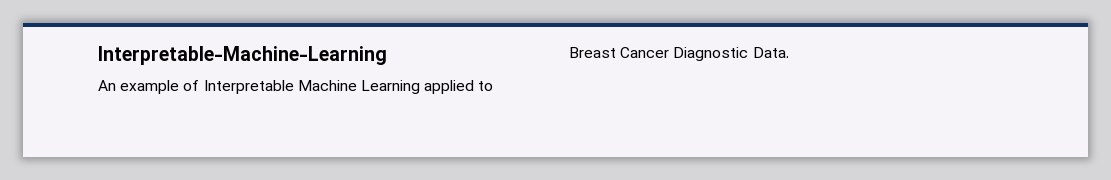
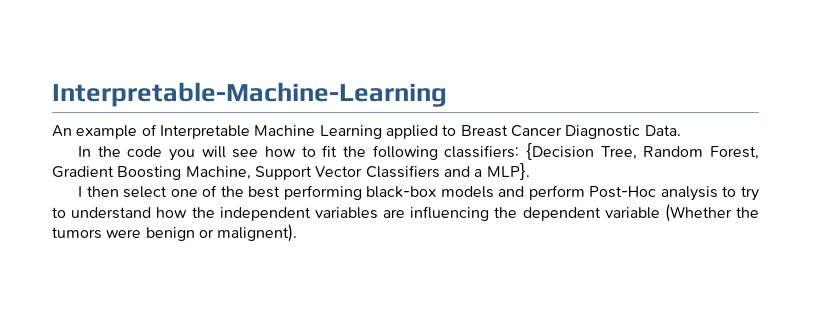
+ In the code you will see how to fit the following classifiers: {Decision Tree, Random Forest, Gradient Boosting Machine, Support Vector Classifiers and a MLP}.
+ I then select one of the best performing black-box models and perform Post-Hoc analysis to try to understand how the independent variables are influencing the dependent variable (Whether the tumors were benign or malignent).

